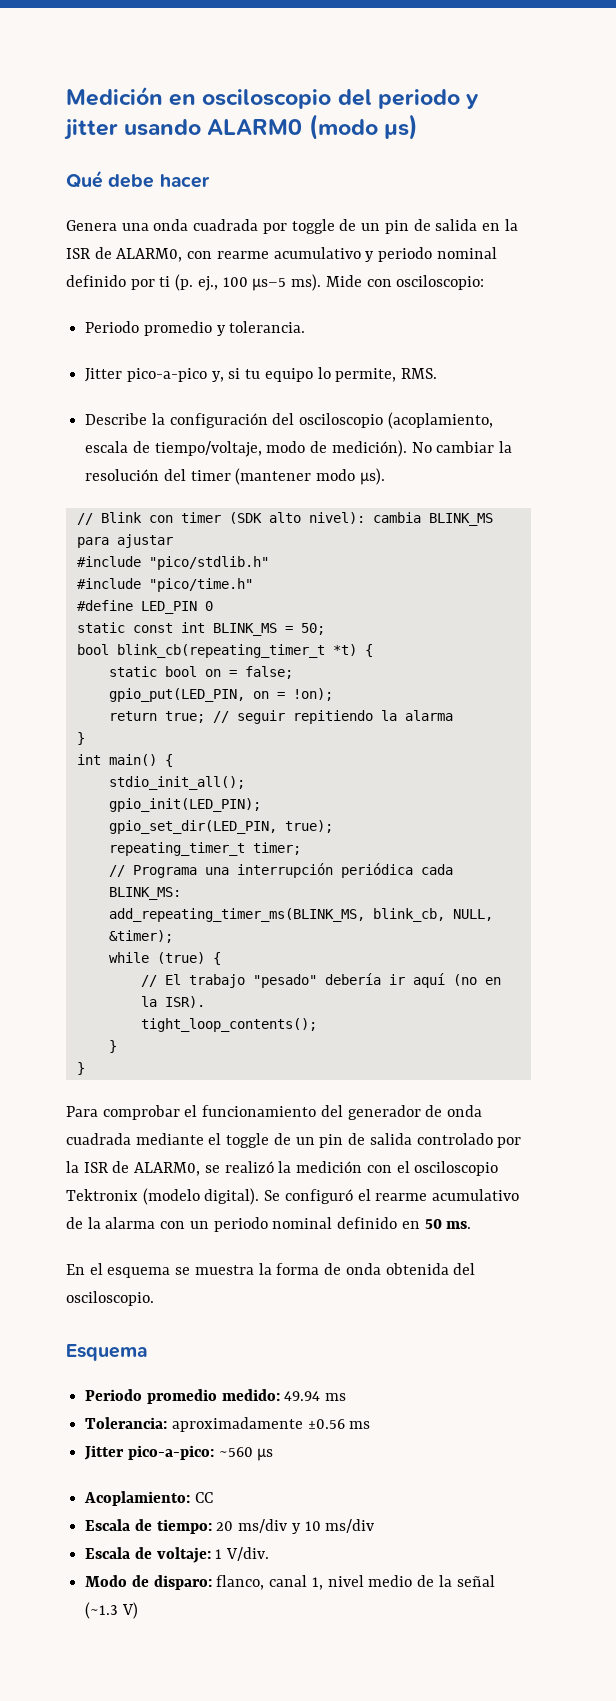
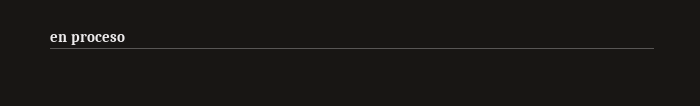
- Medición en osciloscopio del periodo y jitter usando ALARM0 (modo µs)
- Qué debe hacer
- Genera una onda cuadrada por toggle de un pin de salida en la ISR de ALARM0, con rearme acumulativo y periodo nominal definido por ti (p. ej., 100 µs–5 ms). Mide con osciloscopio:
- Periodo promedio y tolerancia.
- Jitter pico-a-pico y, si tu equipo lo permite, RMS.
- Describe la configuración del osciloscopio (acoplamiento, escala de tiempo/voltaje, modo de medición). No cambiar la resolución del timer (mantener modo µs).
- // Blink con timer (SDK alto nivel): cambia BLINK_MS para ajustar
- #include "pico/stdlib.h"
- #include "pico/time.h"
- #define LED_PIN 0
- static const int BLINK_MS = 50;
- bool blink_cb(repeating_timer_t *t) {
- static bool on = false;
- gpio_put(LED_PIN, on = !on);
- return true; // seguir repitiendo la alarma
- }
- int main() {
- stdio_init_all();
- gpio_init(LED_PIN);
- gpio_set_dir(LED_PIN, true);
- repeating_timer_t timer;
- // Programa una interrupción periódica cada BLINK_MS:
- add_repeating_timer_ms(BLINK_MS, blink_cb, NULL, &timer);
- while (true) {
- // El trabajo "pesado" debería ir aquí (no en la ISR).
- tight_loop_contents();
- }
- }
- Para comprobar el funcionamiento del generador de onda cuadrada mediante el toggle de un pin de salida controlado por la ISR de ALARM0, se realizó la medición con el osciloscopio Tektronix (modelo digital). Se configuró el rearme acumulativo de la alarma con un periodo nominal definido en 50 ms.
- En el esquema se muestra la forma de onda obtenida del osciloscopio.
- Esquema
- Periodo promedio medido: 49.94 ms
- Tolerancia: aproximadamente ±0.56 ms
- Jitter pico-a-pico: ~560 µs
- Acoplamiento: CC
- Escala de tiempo: 20 ms/div y 10 ms/div
- Escala de voltaje: 1 V/div.
- Modo de disparo: flanco, canal 1, nivel medio de la señal (~1.3 V)
+ en proceso

